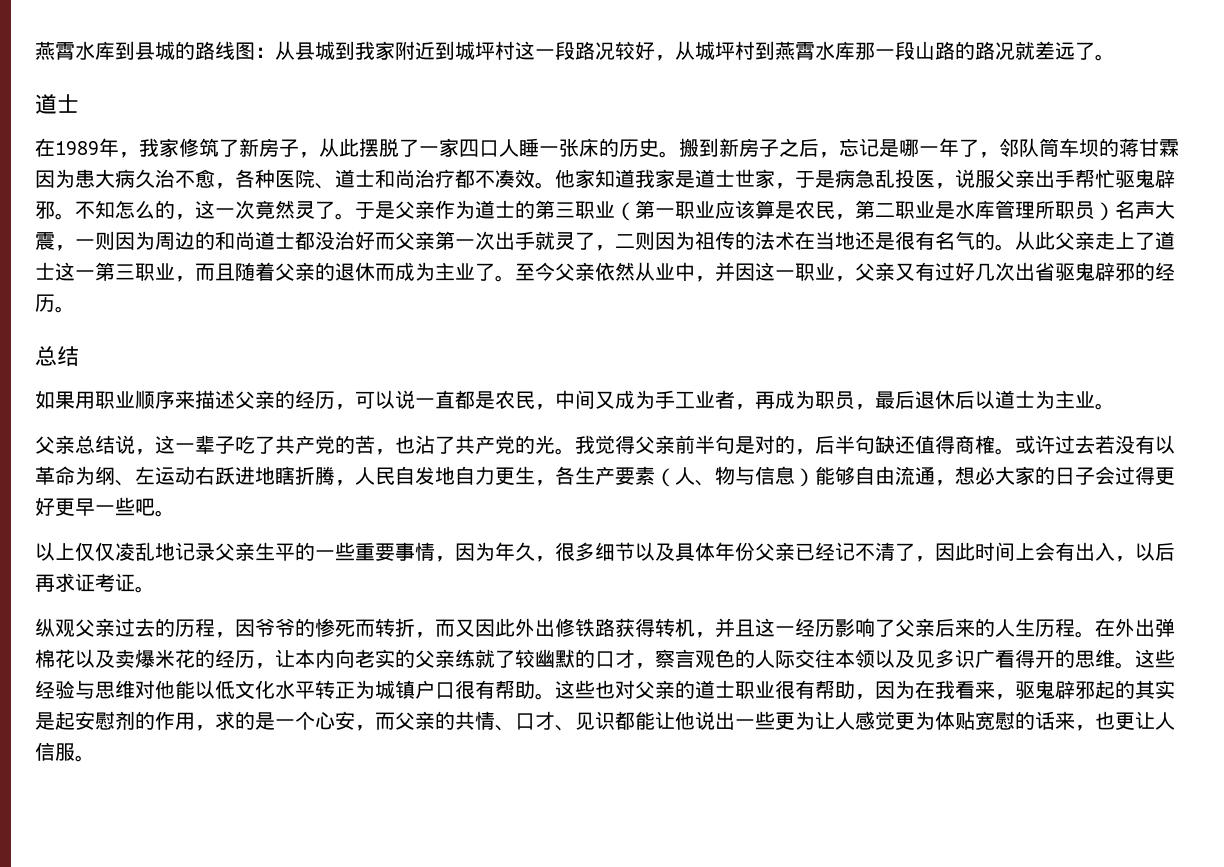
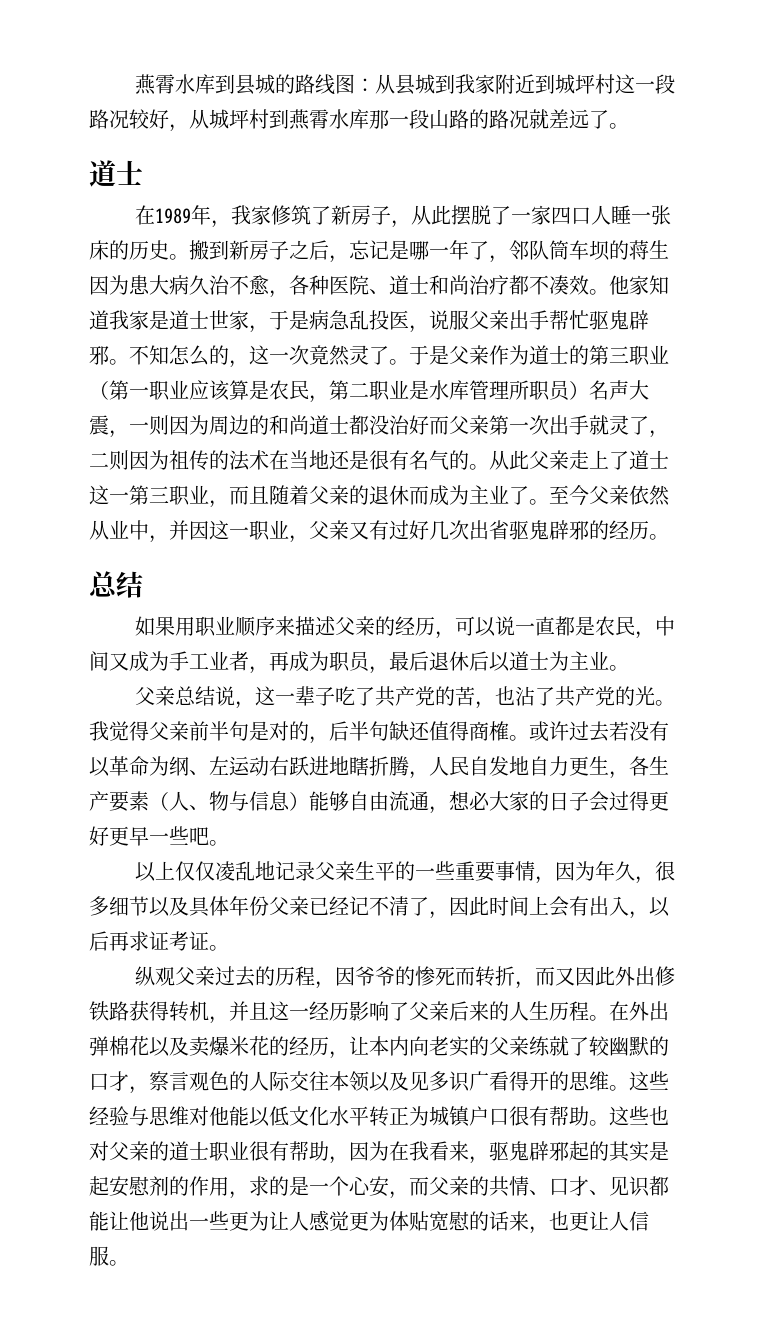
- 搬到新房子之后，忘记是哪一年了，邻队筒车坝的蒋甘霖因为患大病久治不愈，各种医院、道士和尚治疗都不凑效。
+ 搬到新房子之后，忘记是哪一年了，邻队筒车坝的蒋生因为患大病久治不愈，各种医院、道士和尚治疗都不凑效。

